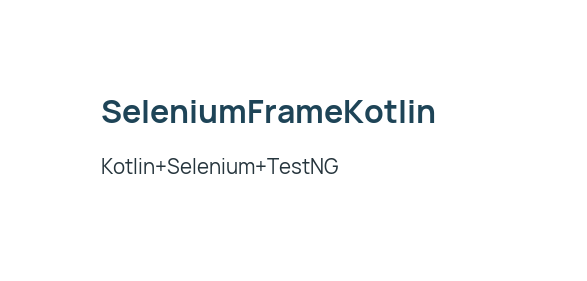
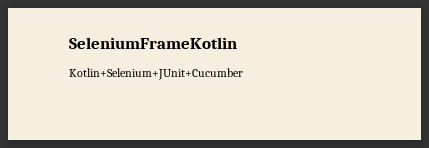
- Kotlin+Selenium+TestNG
+ Kotlin+Selenium+JUnit+Cucumber

